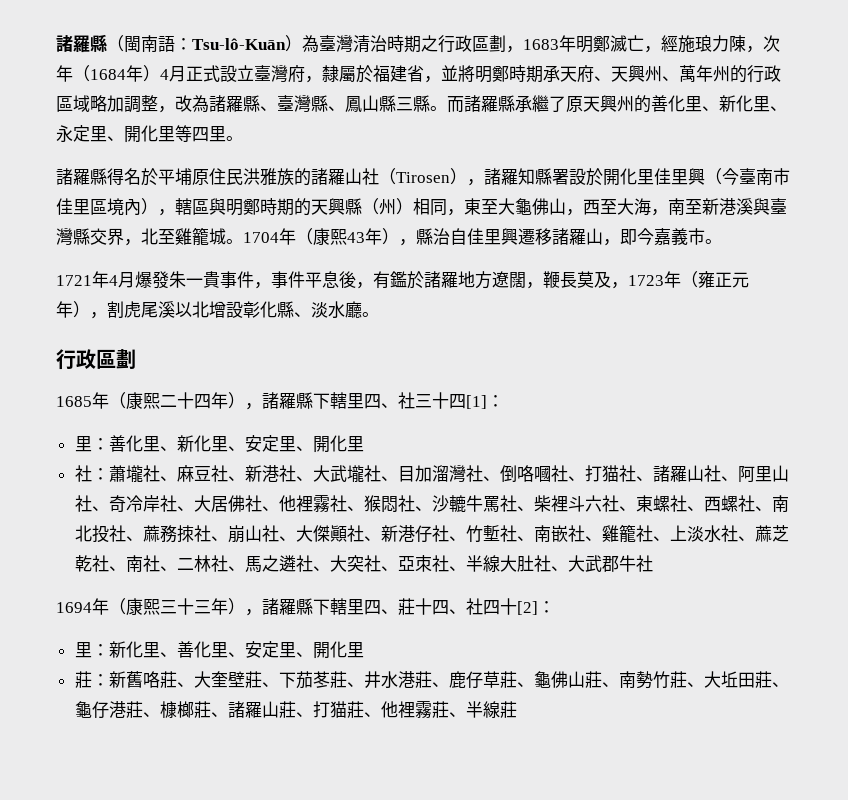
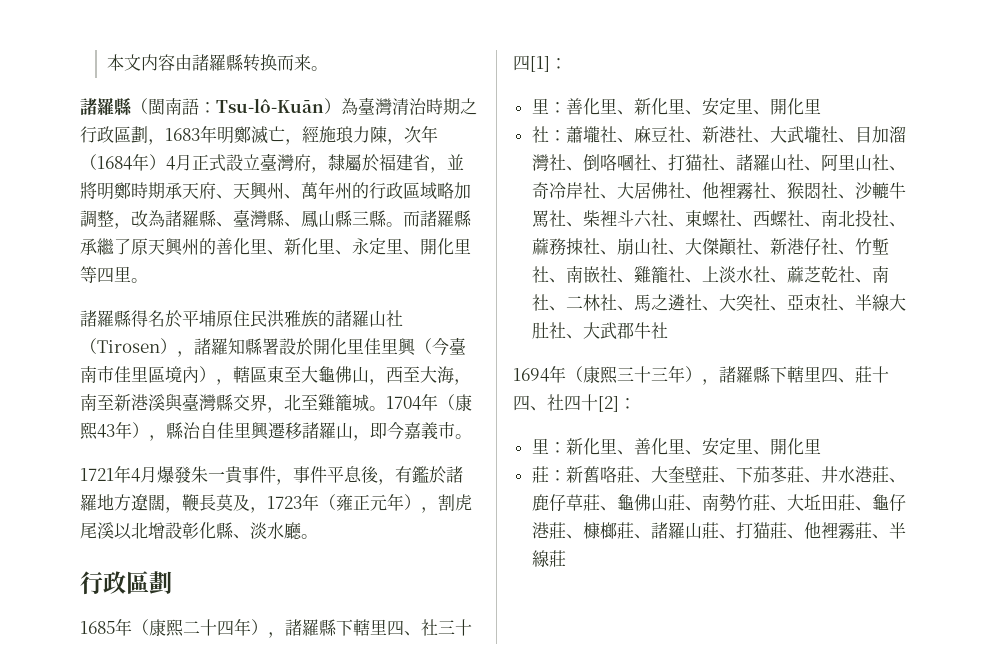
+ 本文内容由諸羅縣转换而来。
- 諸羅縣得名於平埔原住民洪雅族的諸羅山社（Tirosen），諸羅知縣署設於開化里佳里興（今臺南市佳里區境內），轄區與明鄭時期的天興縣（州）相同，東至大龜佛山，西至大海，南至新港溪與臺灣縣交界，北至雞籠城。
+ 諸羅縣得名於平埔原住民洪雅族的諸羅山社（Tirosen），諸羅知縣署設於開化里佳里興（今臺南市佳里區境內），轄區東至大龜佛山，西至大海，南至新港溪與臺灣縣交界，北至雞籠城。

